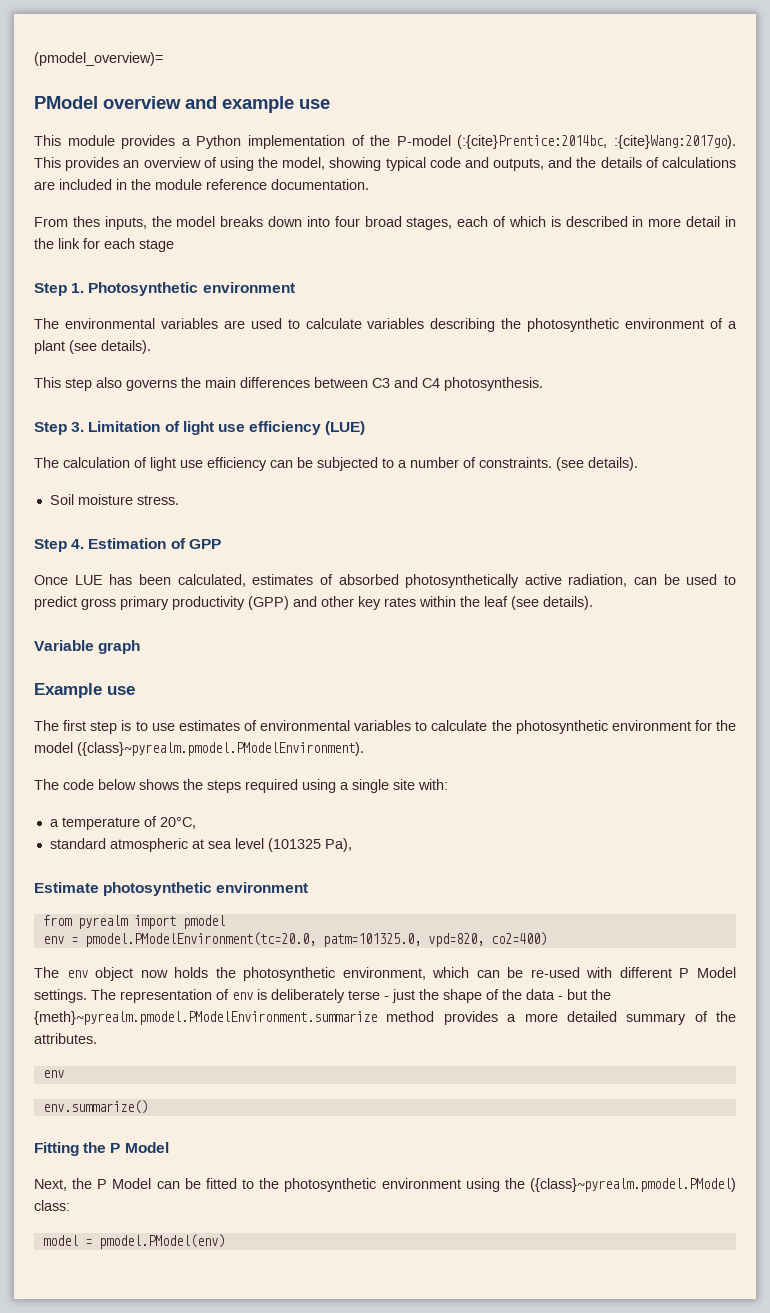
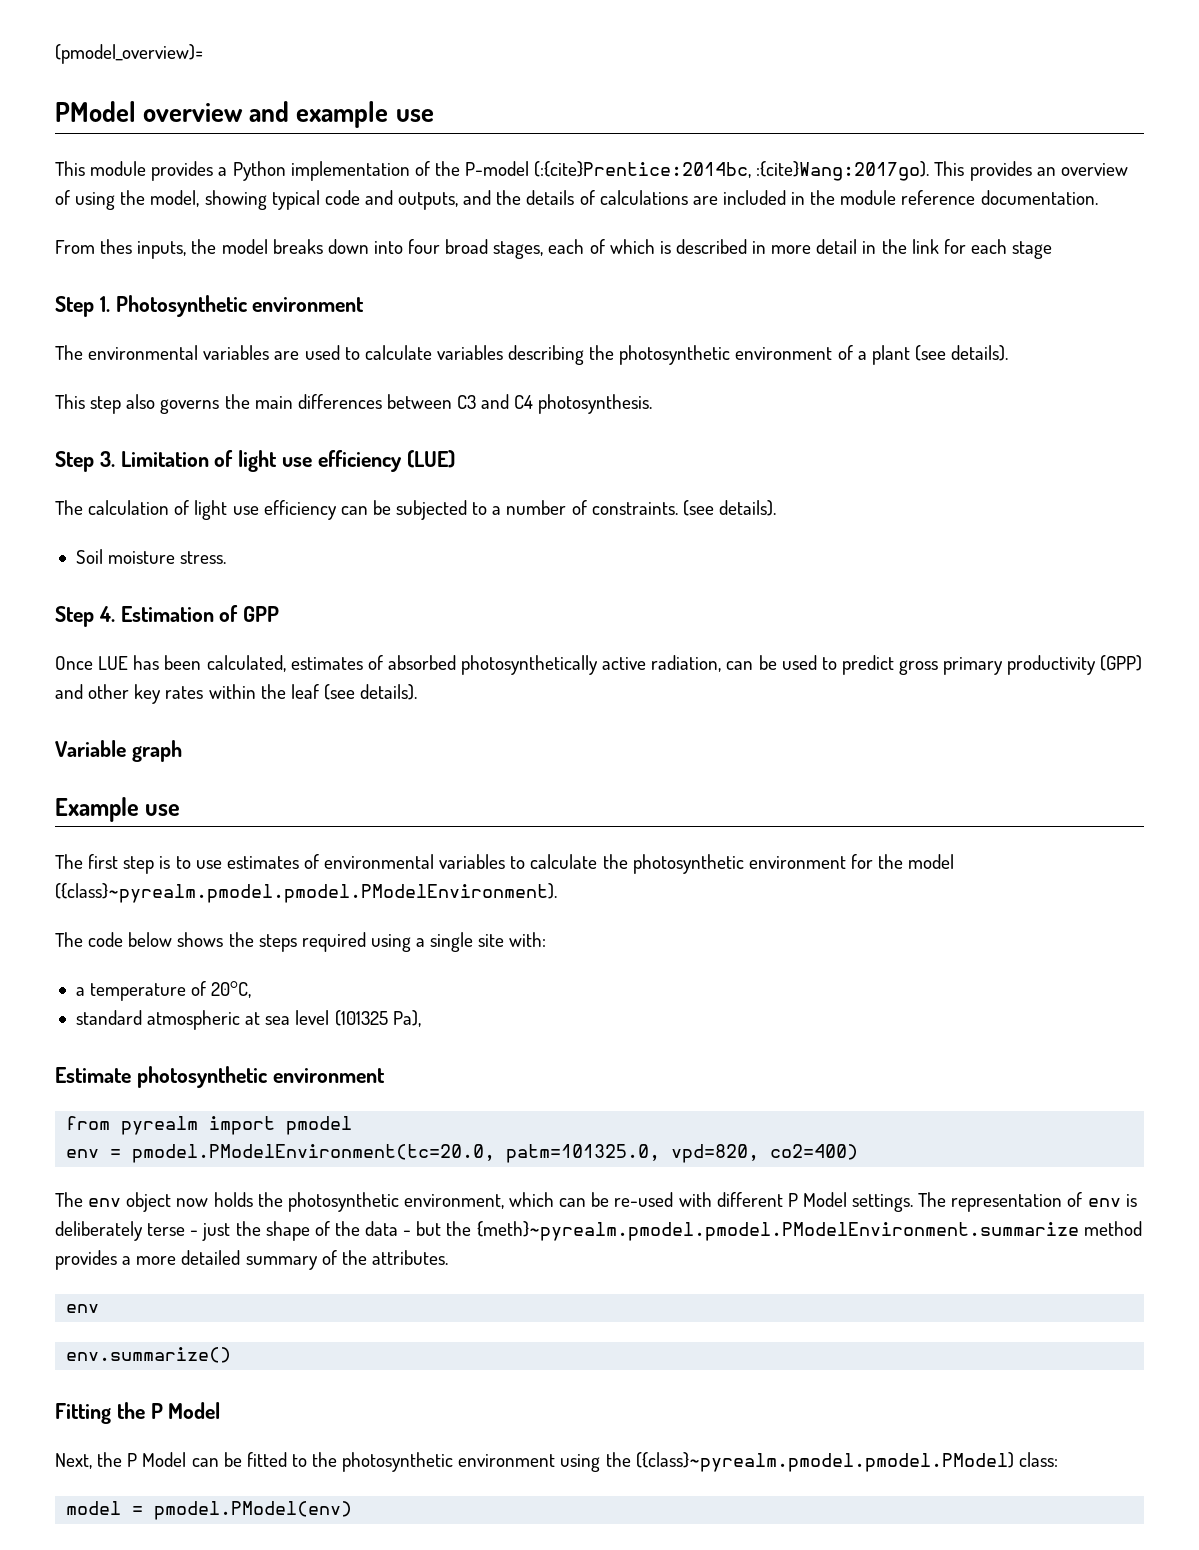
- The first step is to use estimates of environmental variables to calculate the photosynthetic environment for the model ({class}~pyrealm.pmodel.PModelEnvironment).
+ The first step is to use estimates of environmental variables to calculate the photosynthetic environment for the model ({class}~pyrealm.pmodel.pmodel.PModelEnvironment).
- The representation of env is deliberately terse - just the shape of the data - but the {meth}~pyrealm.pmodel.PModelEnvironment.summarize method provides a more detailed summary of the attributes.
+ The representation of env is deliberately terse - just the shape of the data - but the {meth}~pyrealm.pmodel.pmodel.PModelEnvironment.summarize method provides a more detailed summary of the attributes.
- Next, the P Model can be fitted to the photosynthetic environment using the ({class}~pyrealm.pmodel.PModel) class:
+ Next, the P Model can be fitted to the photosynthetic environment using the ({class}~pyrealm.pmodel.pmodel.PModel) class:

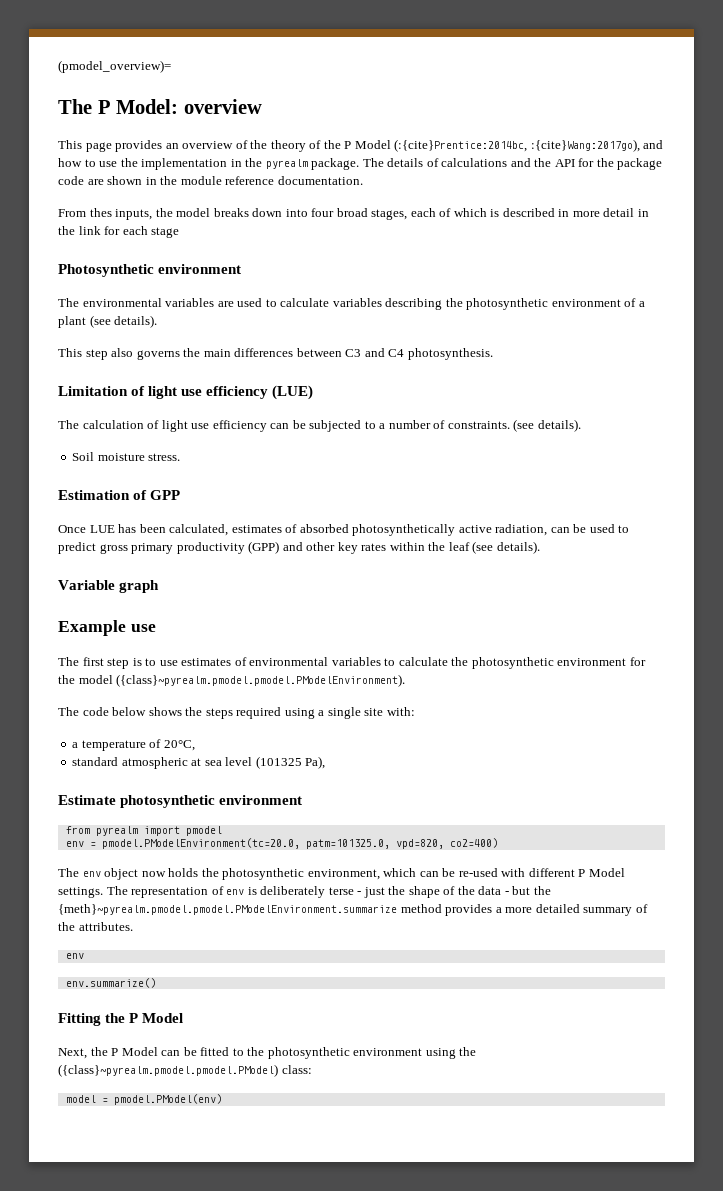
- PModel overview and example use
- This module provides a Python implementation of the P-model (:{cite}Prentice:2014bc, :{cite}Wang:2017go). This provides an overview of using the model, showing typical code and outputs, and the details of calculations are included in the module reference documentation.
+ The P Model: overview
+ This page provides an overview of the theory of the P Model (:{cite}Prentice:2014bc, :{cite}Wang:2017go), and how to use the implementation in the pyrealm package. The details of calculations and the API for the package code are shown in the module reference documentation.
- Step 1. Photosynthetic environment
+ Photosynthetic environment
- Step 3. Limitation of light use efficiency (LUE)
+ Limitation of light use efficiency (LUE)
- Step 4. Estimation of GPP
+ Estimation of GPP

